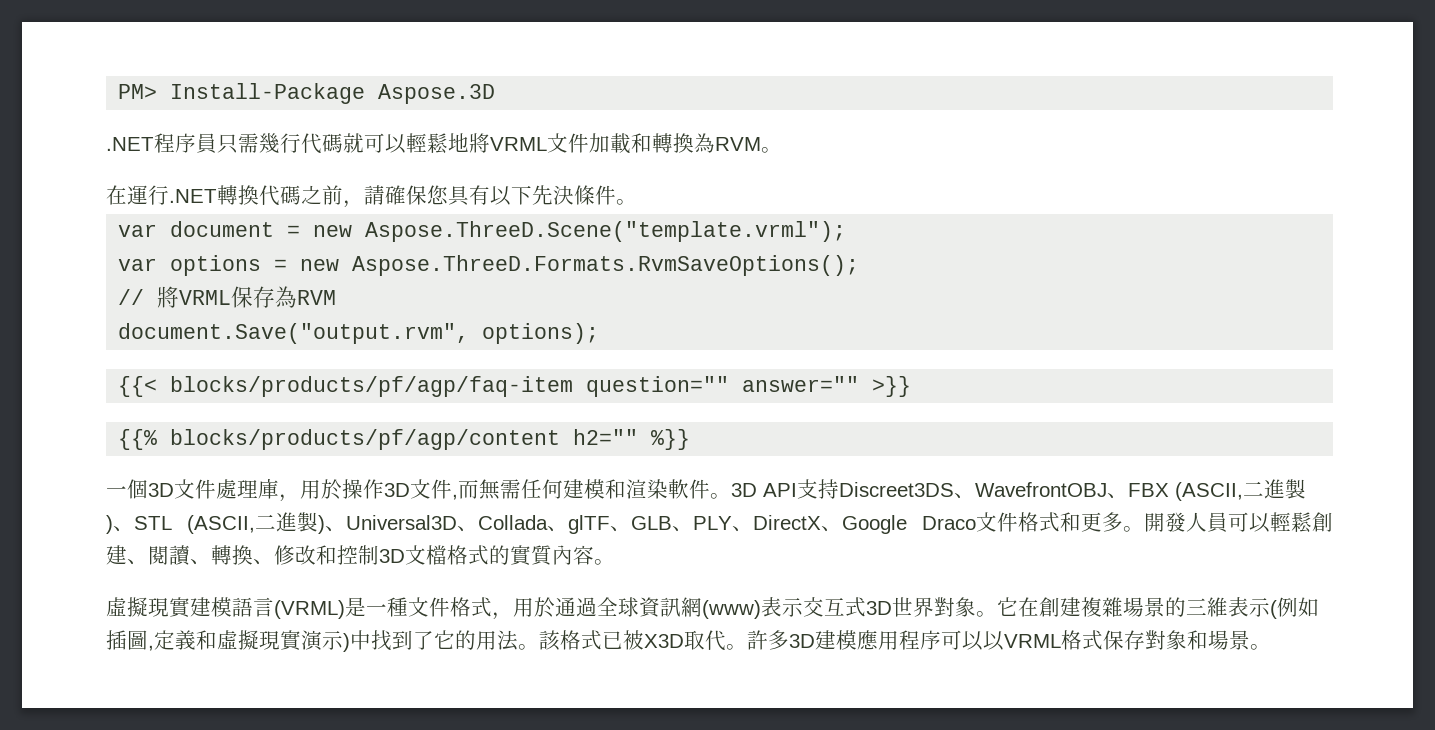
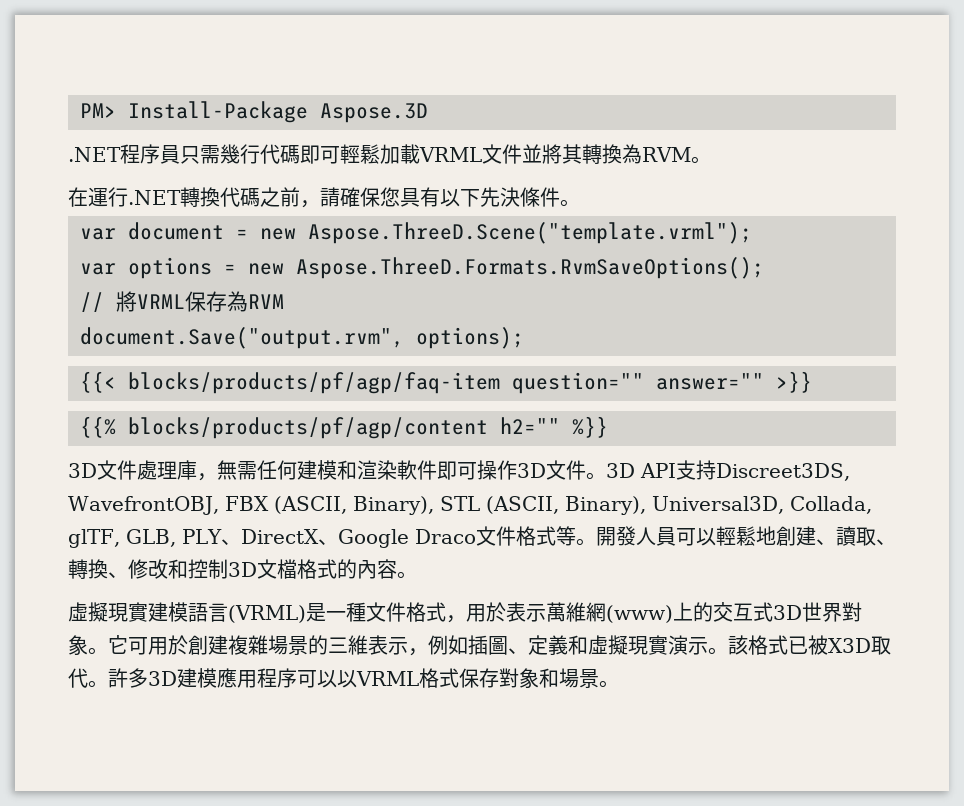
- .NET程序員只需幾行代碼就可以輕鬆地將VRML文件加載和轉換為RVM。
+ .NET程序員只需幾行代碼即可輕鬆加載VRML文件並將其轉換為RVM。
- 一個3D文件處理庫，用於操作3D文件,而無需任何建模和渲染軟件。3D API支持Discreet3DS、WavefrontOBJ、FBX (ASCII,二進製)、STL (ASCII,二進製)、Universal3D、Collada、glTF、GLB、PLY、DirectX、Google Draco文件格式和更多。
+ 3D文件處理庫，無需任何建模和渲染軟件即可操作3D文件。3D API支持Discreet3DS, WavefrontOBJ, FBX (ASCII, Binary), STL (ASCII, Binary), Universal3D, Collada, glTF, GLB, PLY、DirectX、Google Draco文件格式等。
- 開發人員可以輕鬆創建、閱讀、轉換、修改和控制3D文檔格式的實質內容。
+ 開發人員可以輕鬆地創建、讀取、轉換、修改和控制3D文檔格式的內容。
- 虛擬現實建模語言(VRML)是一種文件格式，用於通過全球資訊網(www)表示交互式3D世界對象。
+ 虛擬現實建模語言(VRML)是一種文件格式，用於表示萬維網(www)上的交互式3D世界對象。
- 它在創建複雜場景的三維表示(例如插圖,定義和虛擬現實演示)中找到了它的用法。
+ 它可用於創建複雜場景的三維表示，例如插圖、定義和虛擬現實演示。

